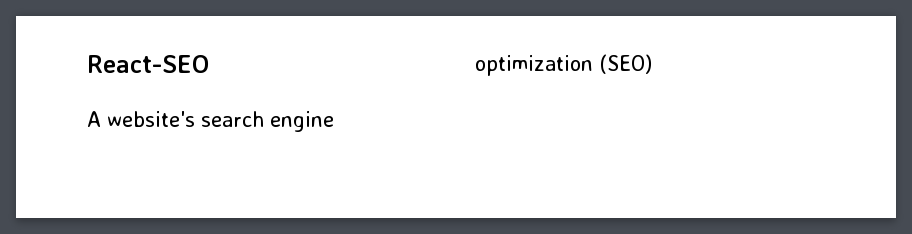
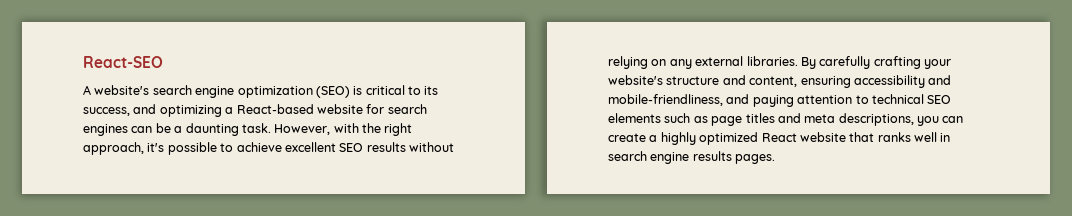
- A website's search engine optimization (SEO)
+ A website's search engine optimization (SEO) is critical to its success, and optimizing a React-based website for search engines can be a daunting task. However, with the right approach, it's possible to achieve excellent SEO results without relying on any external libraries. By carefully crafting your website's structure and content, ensuring accessibility and mobile-friendliness, and paying attention to technical SEO elements such as page titles and meta descriptions, you can create a highly optimized React website that ranks well in search engine results pages.

